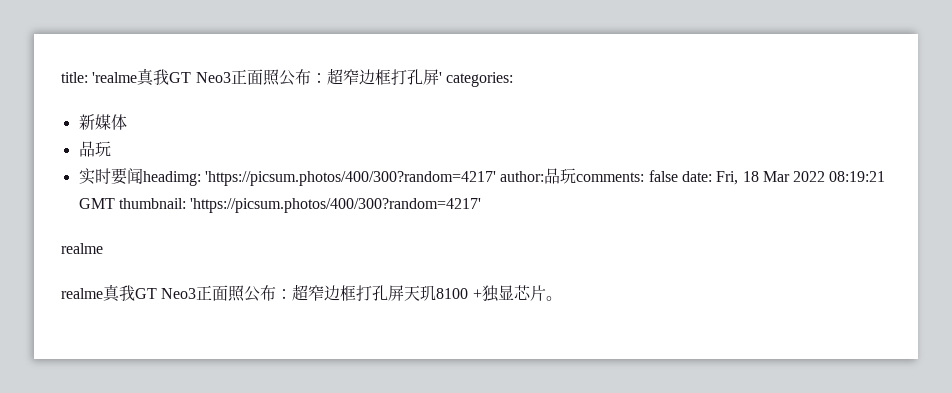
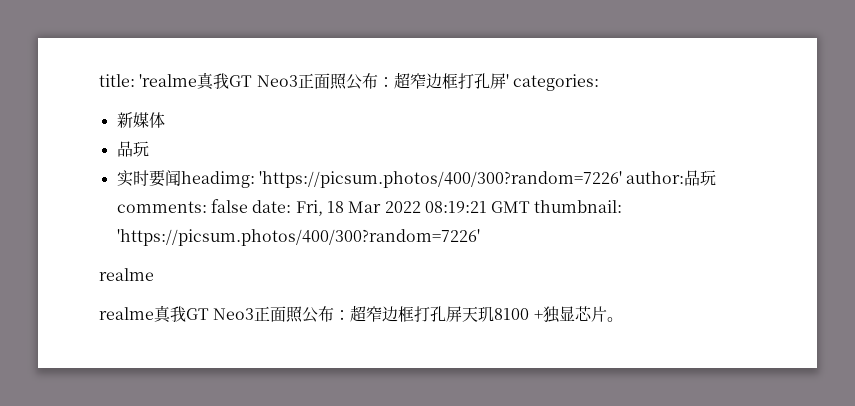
- 实时要闻headimg: 'https://picsum.photos/400/300?random=4217' author:品玩comments: false date: Fri, 18 Mar 2022 08:19:21 GMT thumbnail: 'https://picsum.photos/400/300?random=4217'
+ 实时要闻headimg: 'https://picsum.photos/400/300?random=7226' author:品玩comments: false date: Fri, 18 Mar 2022 08:19:21 GMT thumbnail: 'https://picsum.photos/400/300?random=7226'

